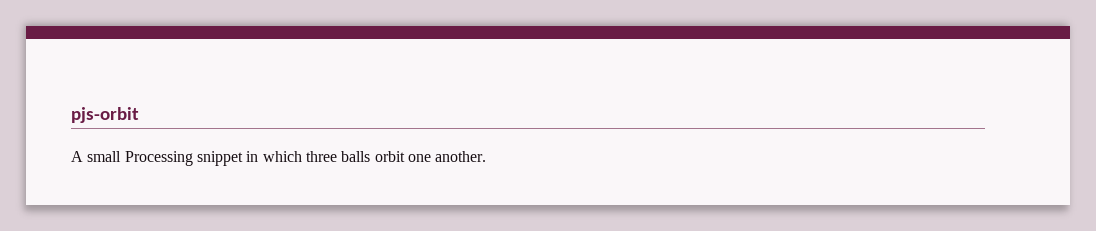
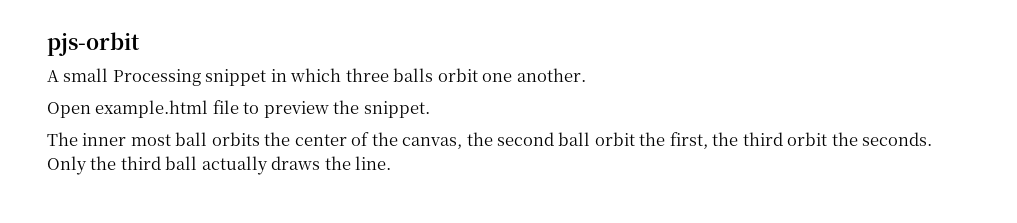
+ Open example.html file to preview the snippet.
+ The inner most ball orbits the center of the canvas, the second ball orbit the first, the third orbit the seconds. Only the third ball actually draws the line.

